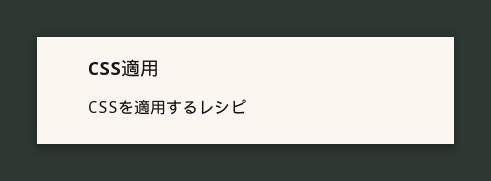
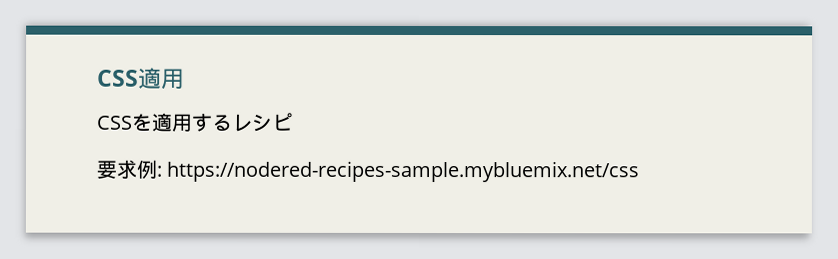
+ 要求例: https://nodered-recipes-sample.mybluemix.net/css

